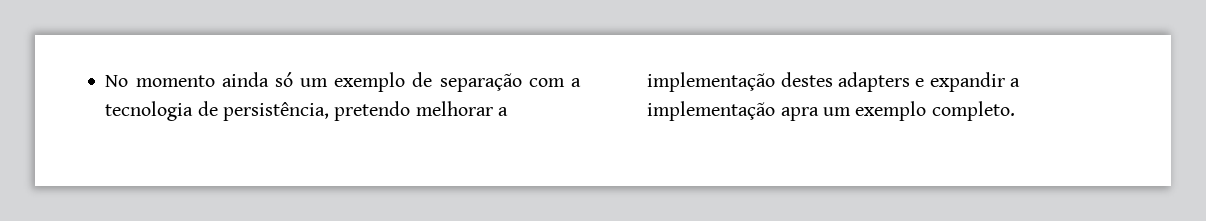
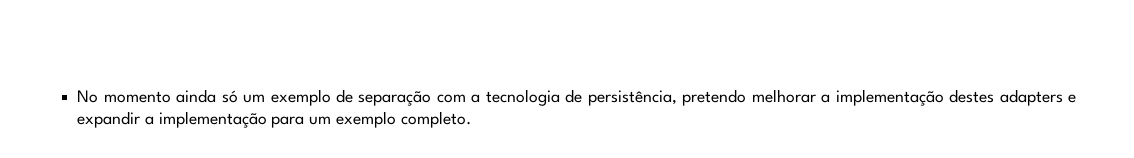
- No momento ainda só um exemplo de separação com a tecnologia de persistência, pretendo melhorar a implementação destes adapters e expandir a implementação apra um exemplo completo.
+ No momento ainda só um exemplo de separação com a tecnologia de persistência, pretendo melhorar a implementação destes adapters e expandir a implementação para um exemplo completo.

